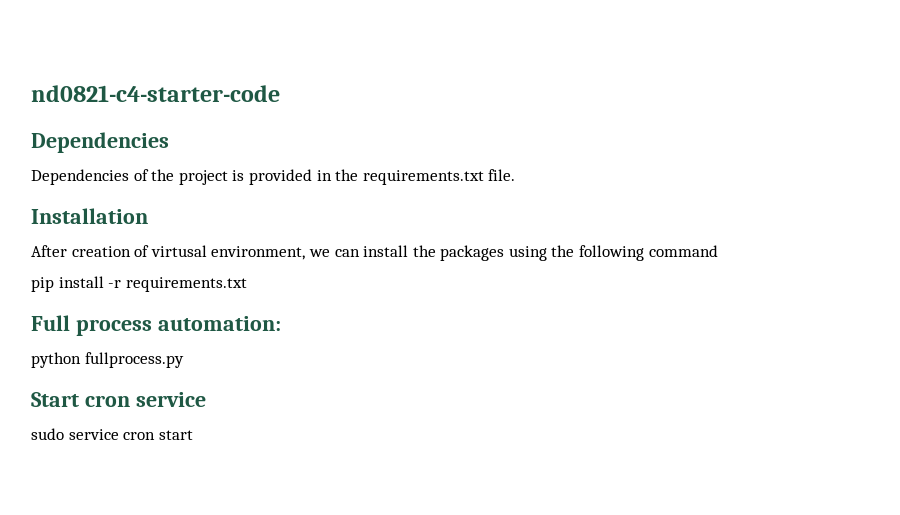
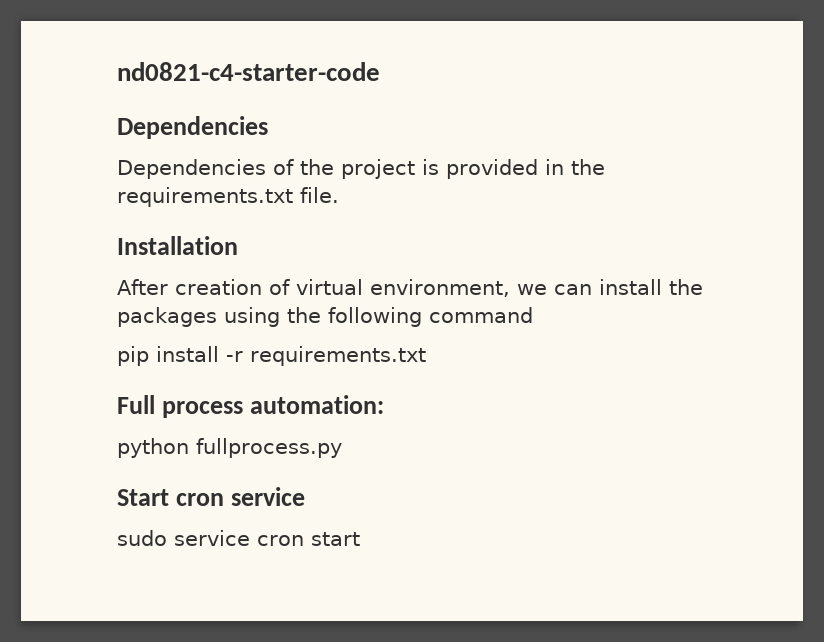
- After creation of virtusal environment, we can install the packages using the following command
+ After creation of virtual environment, we can install the packages using the following command

